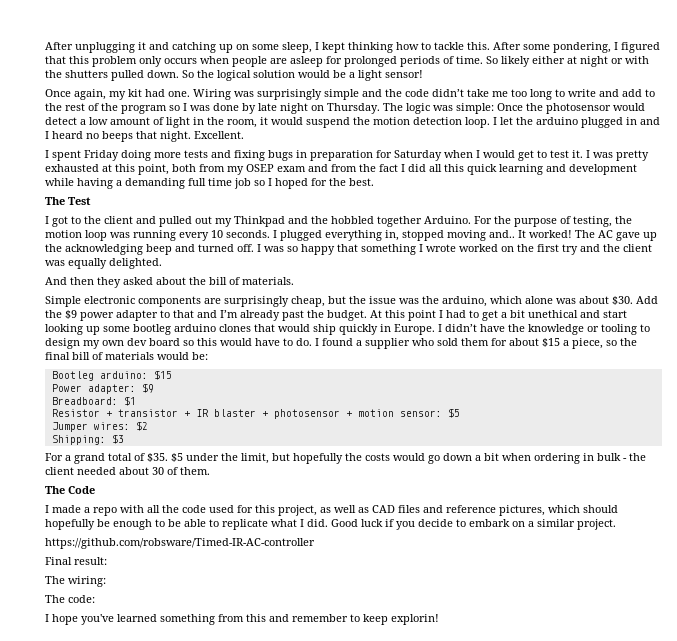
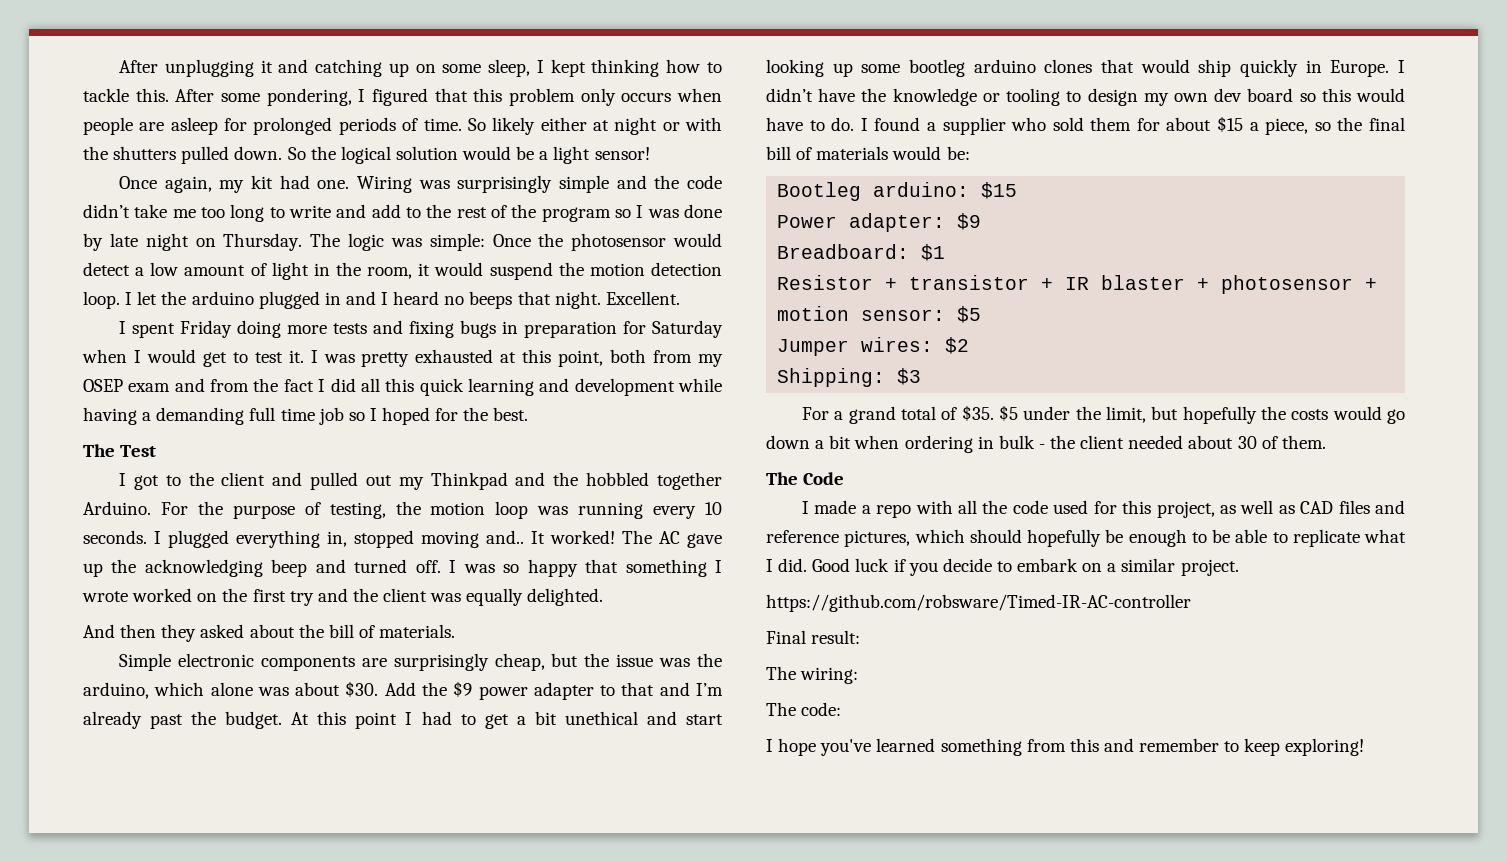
- I hope you've learned something from this and remember to keep explorin!
+ I hope you've learned something from this and remember to keep exploring!

